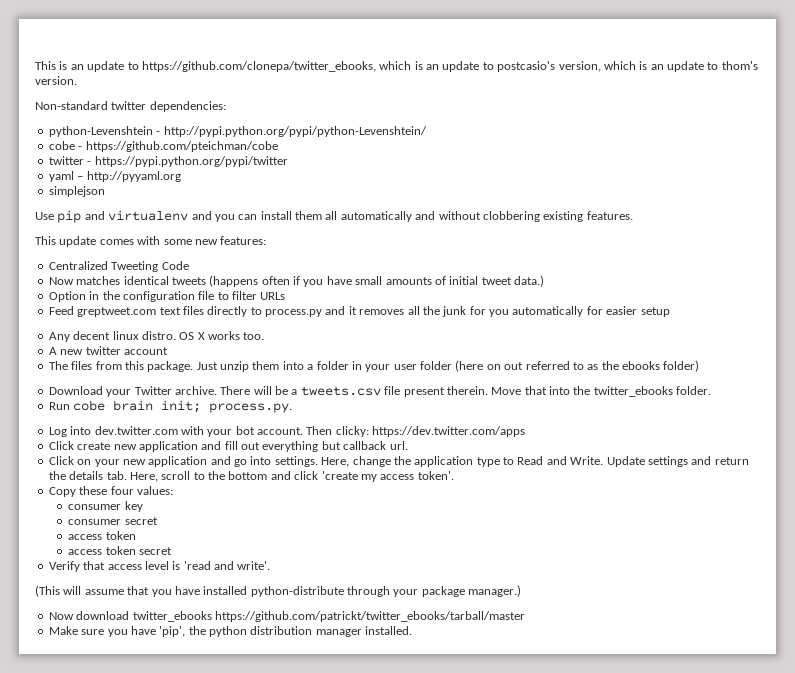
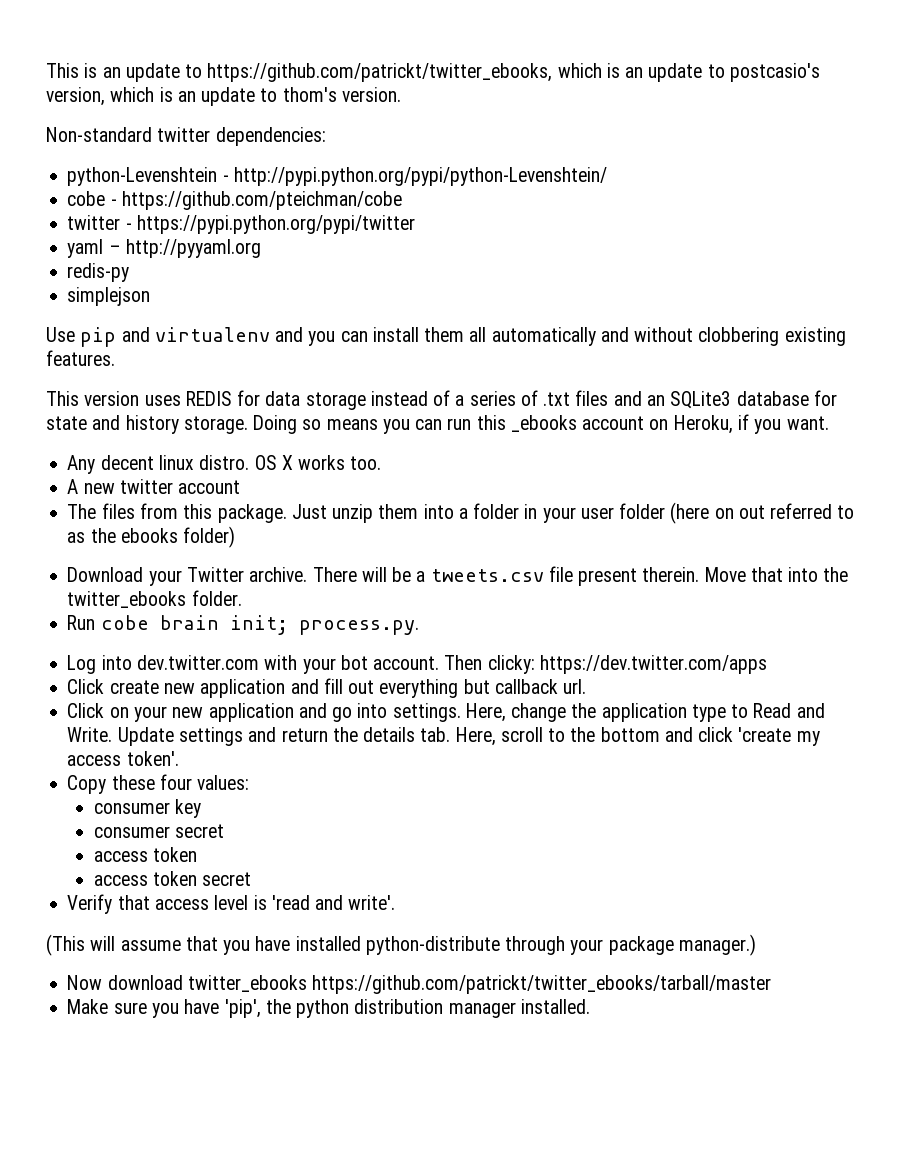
- This is an update to https://github.com/clonepa/twitter_ebooks, which is an update to postcasio's version, which is an update to thom's version.
+ This is an update to https://github.com/patrickt/twitter_ebooks, which is an update to postcasio's version, which is an update to thom's version.
+ redis-py
- This update comes with some new features:
- Centralized Tweeting Code
- Now matches identical tweets (happens often if you have small amounts of initial tweet data.)
- Option in the configuration file to filter URLs
- Feed greptweet.com text files directly to process.py and it removes all the junk for you automatically for easier setup
+ This version uses REDIS for data storage instead of a series of .txt files and an SQLite3 database for state and history storage. Doing so means you can run this _ebooks account on Heroku, if you want.

